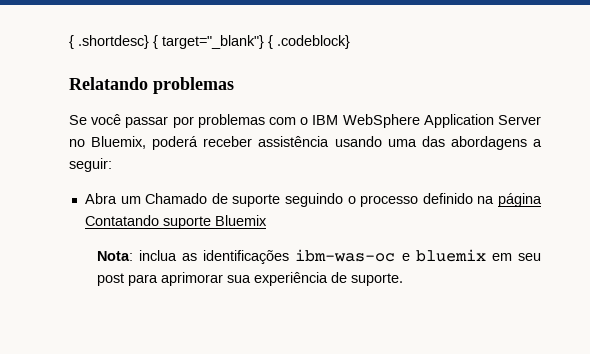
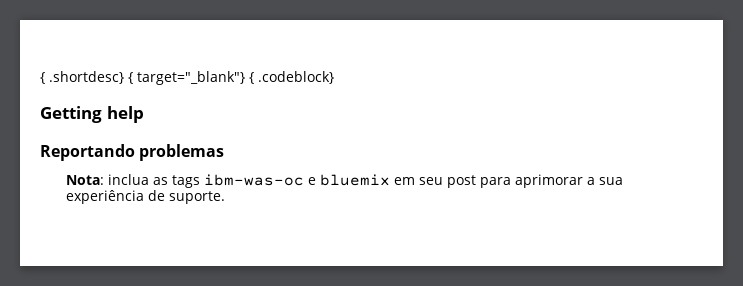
- Relatando problemas
- Se você passar por problemas com o IBM WebSphere Application Server no Bluemix, poderá receber assistência usando uma das abordagens a seguir:
- Abra um Chamado de suporte seguindo o processo definido na página Contatando suporte Bluemix
+ Getting help
+ Reportando problemas
- Nota: inclua as identificações ibm-was-oc e bluemix em seu post para aprimorar sua experiência de suporte.
+ Nota: inclua as tags ibm-was-oc e bluemix em seu post para aprimorar a sua experiência de suporte.

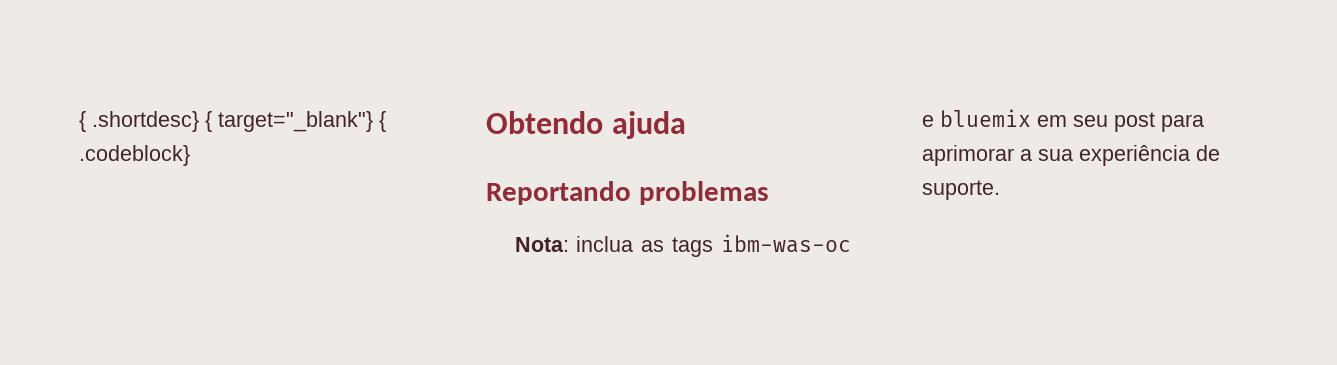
- Getting help
+ Obtendo ajuda

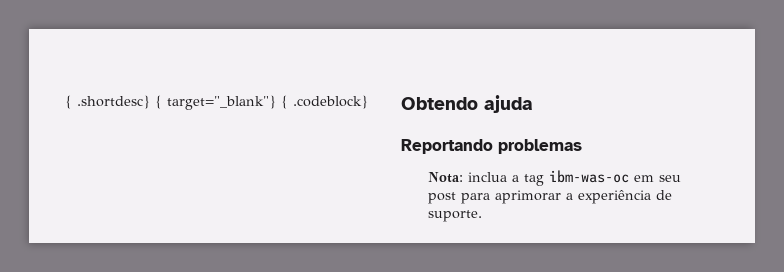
- Nota: inclua as tags ibm-was-oc e bluemix em seu post para aprimorar a sua experiência de suporte.
+ Nota: inclua a tag ibm-was-oc em seu post para aprimorar a experiência de suporte.

